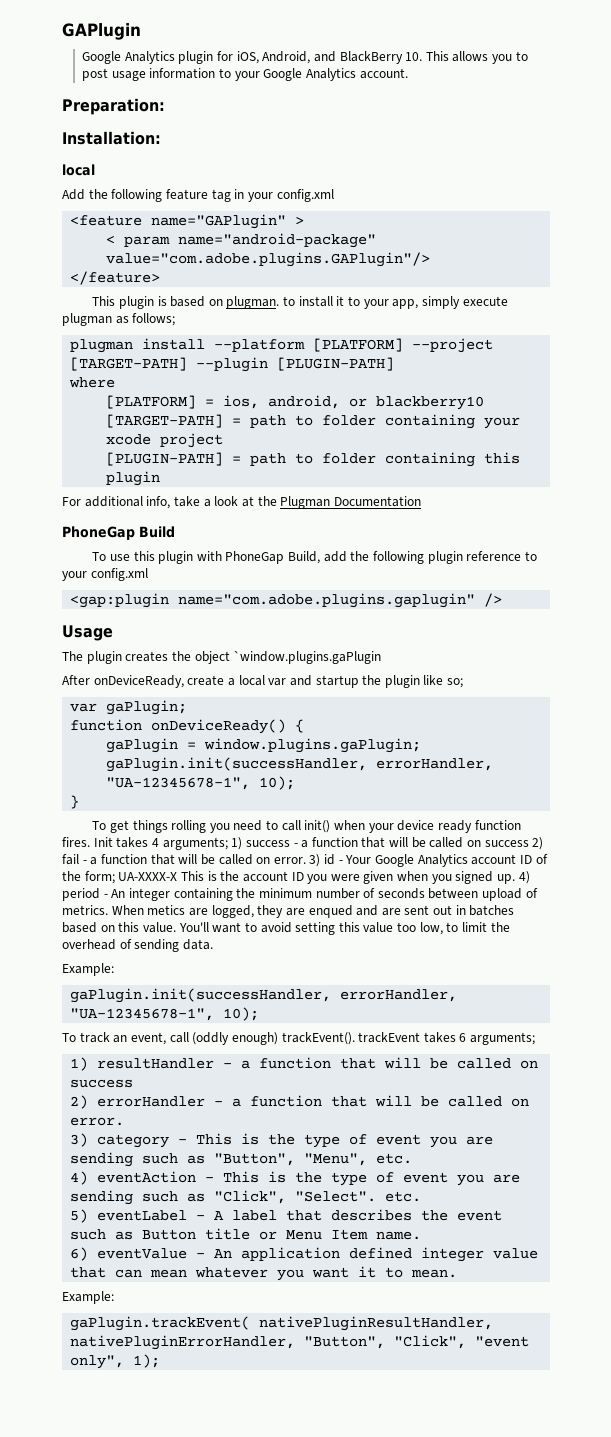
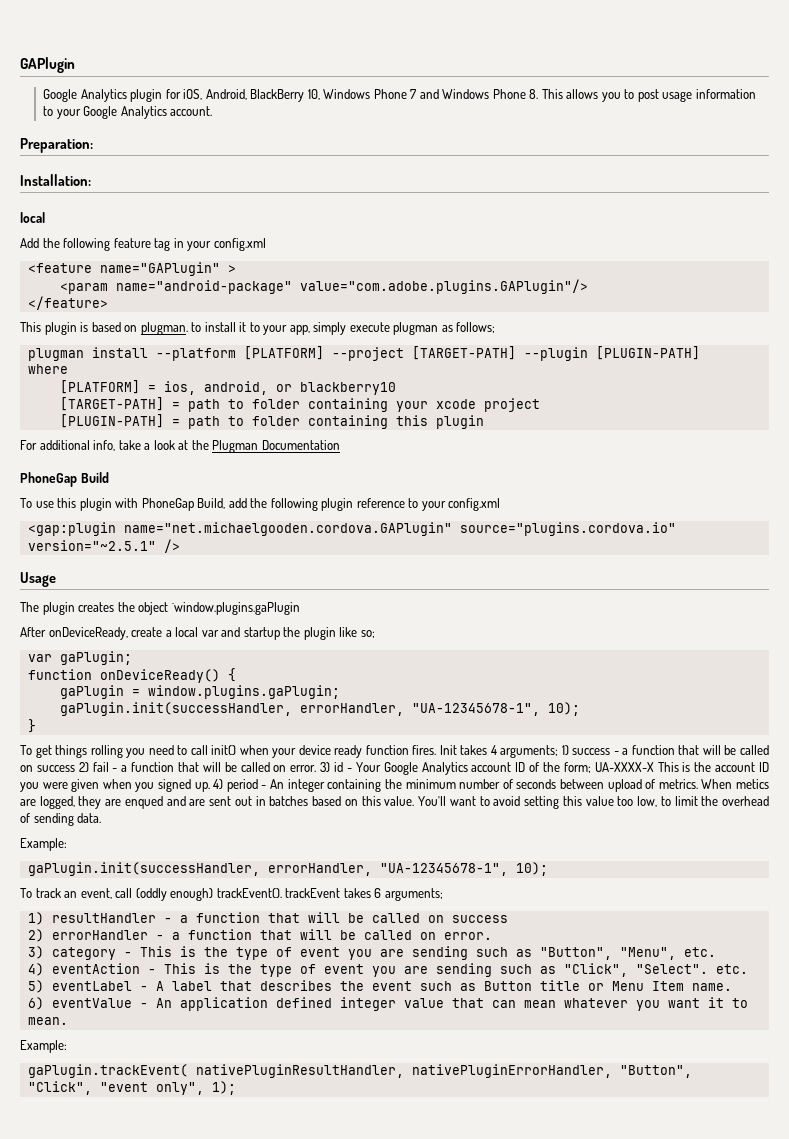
- Google Analytics plugin for iOS, Android, and BlackBerry 10. This allows you to post usage information to your Google Analytics account.
+ Google Analytics plugin for iOS, Android, BlackBerry 10, Windows Phone 7 and Windows Phone 8. This allows you to post usage information to your Google Analytics account.
- < param name="android-package" value="com.adobe.plugins.GAPlugin"/>
+ <param name="android-package" value="com.adobe.plugins.GAPlugin"/>
- <gap:plugin name="com.adobe.plugins.gaplugin" />
+ <gap:plugin name="net.michaelgooden.cordova.GAPlugin" source="plugins.cordova.io" version="~2.5.1" />

